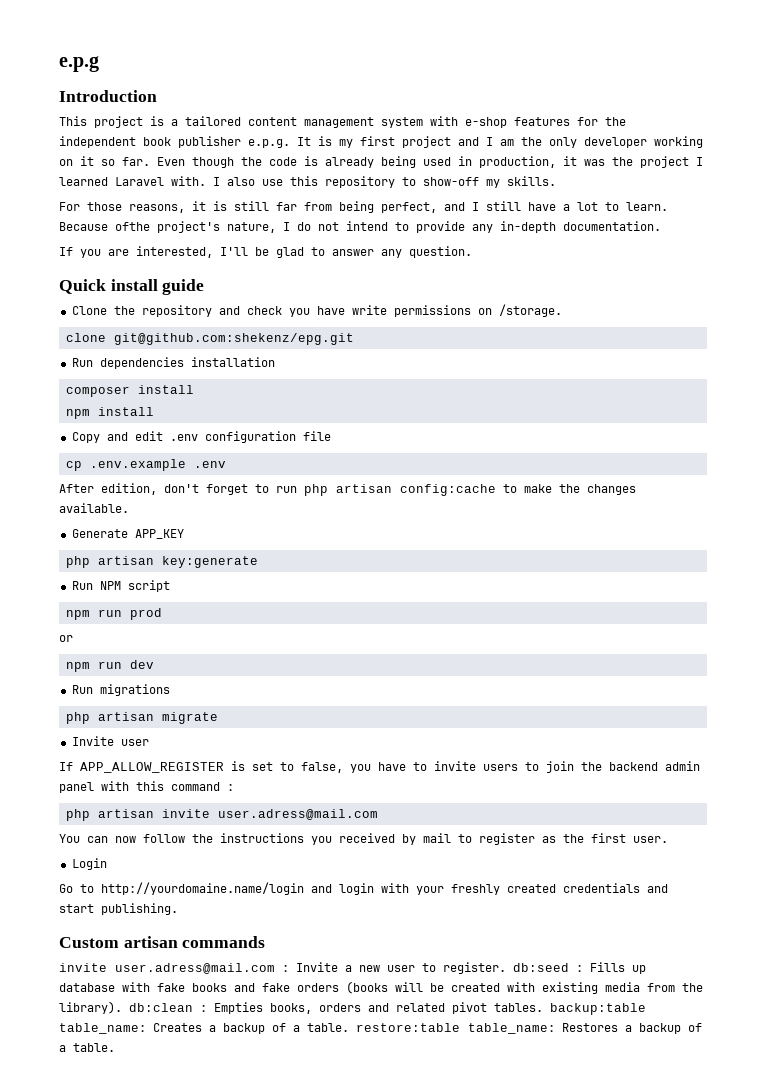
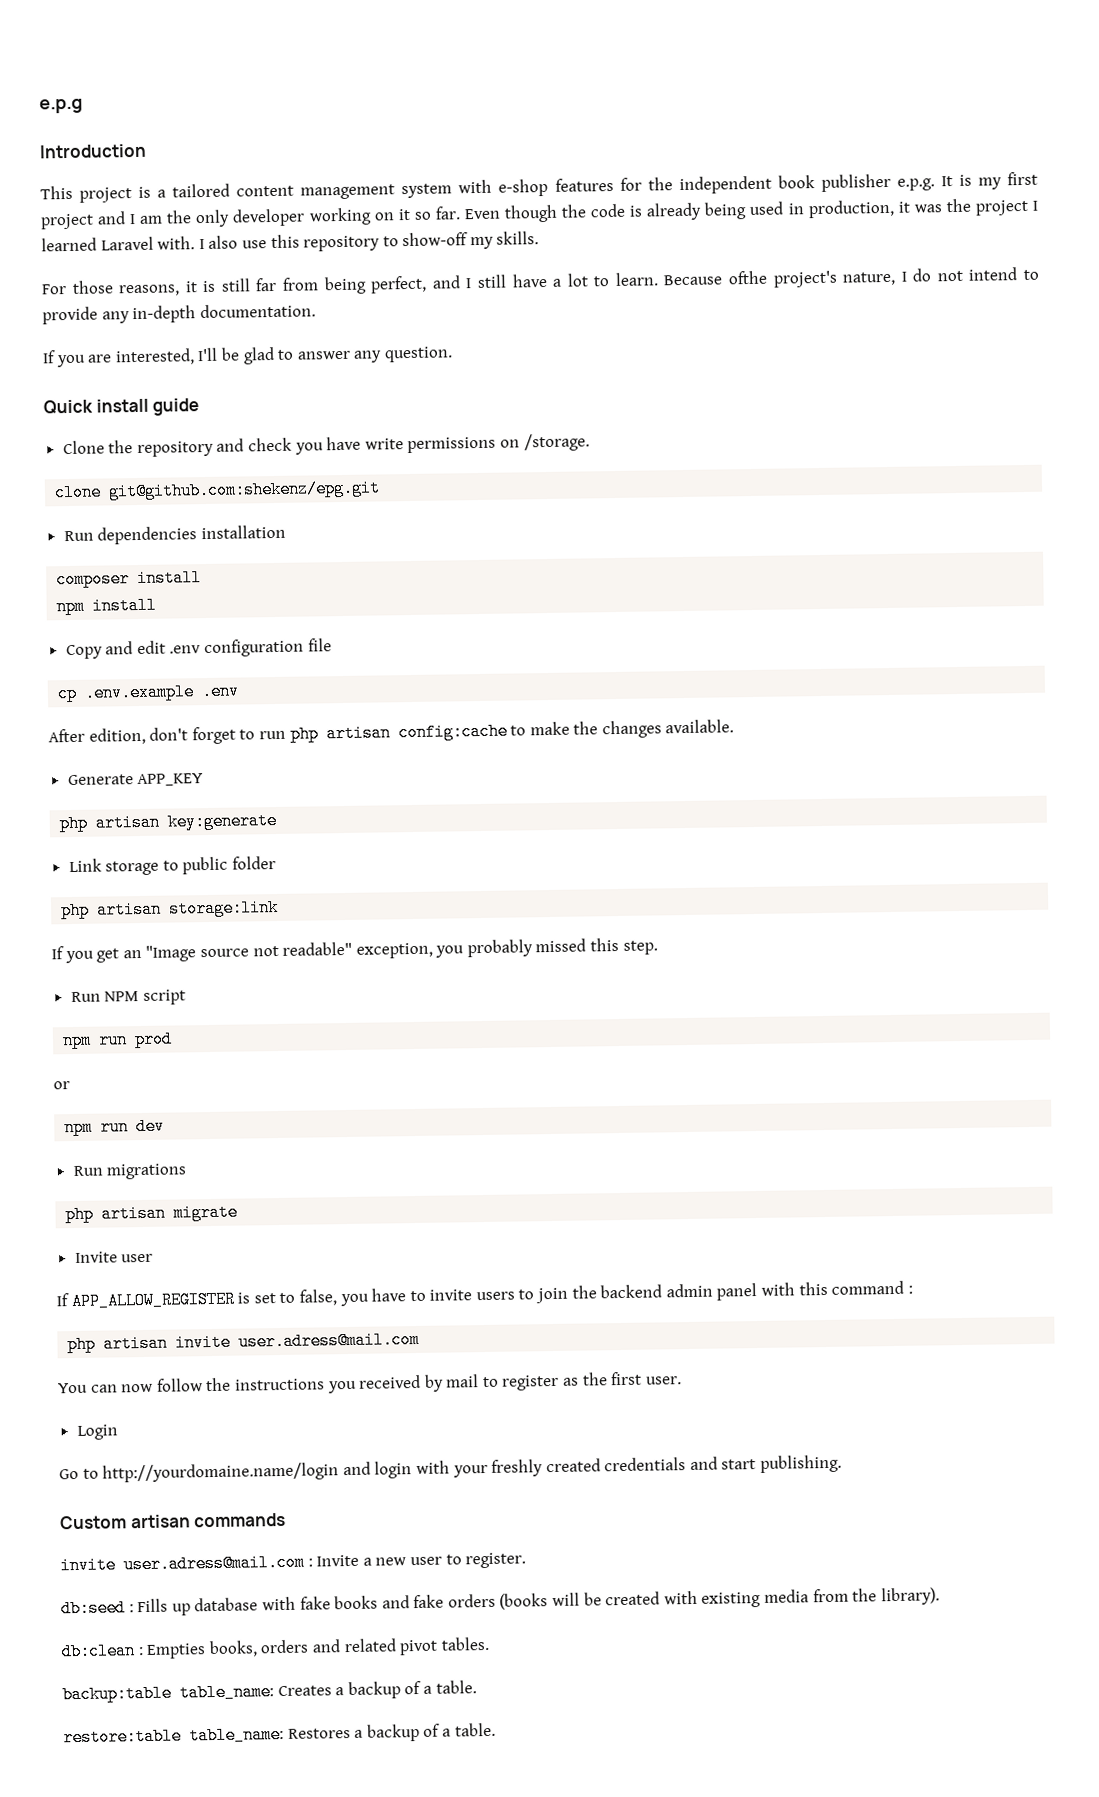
+ Link storage to public folder
+ php artisan storage:link
+ If you get an "Image source not readable" exception, you probably missed this step.
- invite user.adress@mail.com : Invite a new user to register. db:seed : Fills up database with fake books and fake orders (books will be created with existing media from the library). db:clean : Empties books, orders and related pivot tables. backup:table table_name: Creates a backup of a table. restore:table table_name: Restores a backup of a table.
+ invite user.adress@mail.com : Invite a new user to register.
+ db:seed : Fills up database with fake books and fake orders (books will be created with existing media from the library).
+ db:clean : Empties books, orders and related pivot tables.
+ backup:table table_name: Creates a backup of a table.
+ restore:table table_name: Restores a backup of a table.

